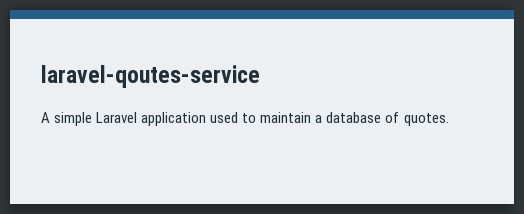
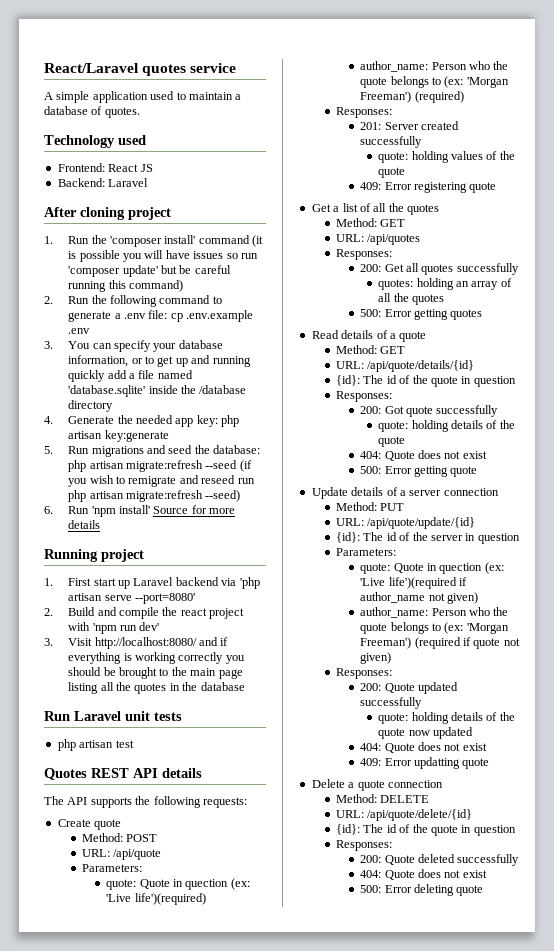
- laravel-qoutes-service
+ React/Laravel quotes service
- A simple Laravel application used to maintain a database of quotes.
+ A simple application used to maintain a database of quotes.
+ Technology used
+ Frontend: React JS
+ Backend: Laravel
+ After cloning project
+ 1. Run the 'composer install' command (it is possible you will have issues so run 'composer update' but be careful running this command)
+ 2. Run the following command to generate a .env file: cp .env.example .env
+ 3. You can specify your database information, or to get up and running quickly add a file named 'database.sqlite' inside the /database directory
+ 4. Generate the needed app key: php artisan key:generate
+ 5. Run migrations and seed the database: php artisan migrate:refresh --seed (if you wish to remigrate and reseed run php artisan migrate:refresh --seed)
+ 6. Run 'npm install' Source for more details
+ Running project
+ 1. First start up Laravel backend via 'php artisan serve --port=8080'
+ 2. Build and compile the react project with 'npm run dev'
+ 3. Visit http://localhost:8080/ and if everything is working correctly you should be brought to the main page listing all the quotes in the database
+ Run Laravel unit tests
+ php artisan test
+ Quotes REST API details
+ The API supports the following requests:
+ Create quote
+ Method: POST
+ URL: /api/quote
+ Parameters:
+ quote: Quote in quection (ex: 'Live life')(required)
+ author_name: Person who the quote belongs to (ex: 'Morgan Freeman') (required)
+ Responses:
+ 201: Server created successfully
+ quote: holding values of the quote
+ 409: Error registering quote
+ Get a list of all the quotes
+ Method: GET
+ URL: /api/quotes
+ Responses:
+ 200: Get all quotes successfully
+ quotes: holding an array of all the quotes
+ 500: Error getting quotes
+ Read details of a quote
+ Method: GET
+ URL: /api/quote/details/{id}
+ {id}: The id of the quote in question
+ Responses:
+ 200: Got quote successfully
+ quote: holding details of the quote
+ 404: Quote does not exist
+ 500: Error getting quote
+ Update details of a server connection
+ Method: PUT
+ URL: /api/quote/update/{id}
+ {id}: The id of the server in question
+ Parameters:
+ quote: Quote in quection (ex: 'Live life')(required if author_name not given)
+ author_name: Person who the quote belongs to (ex: 'Morgan Freeman') (required if quote not given)
+ Responses:
+ 200: Quote updated successfully
+ quote: holding details of the quote now updated
+ 404: Quote does not exist
+ 409: Error updatting quote
+ Delete a quote connection
+ Method: DELETE
+ URL: /api/quote/delete/{id}
+ {id}: The id of the quote in question
+ Responses:
+ 200: Quote deleted successfully
+ 404: Quote does not exist
+ 500: Error deleting quote

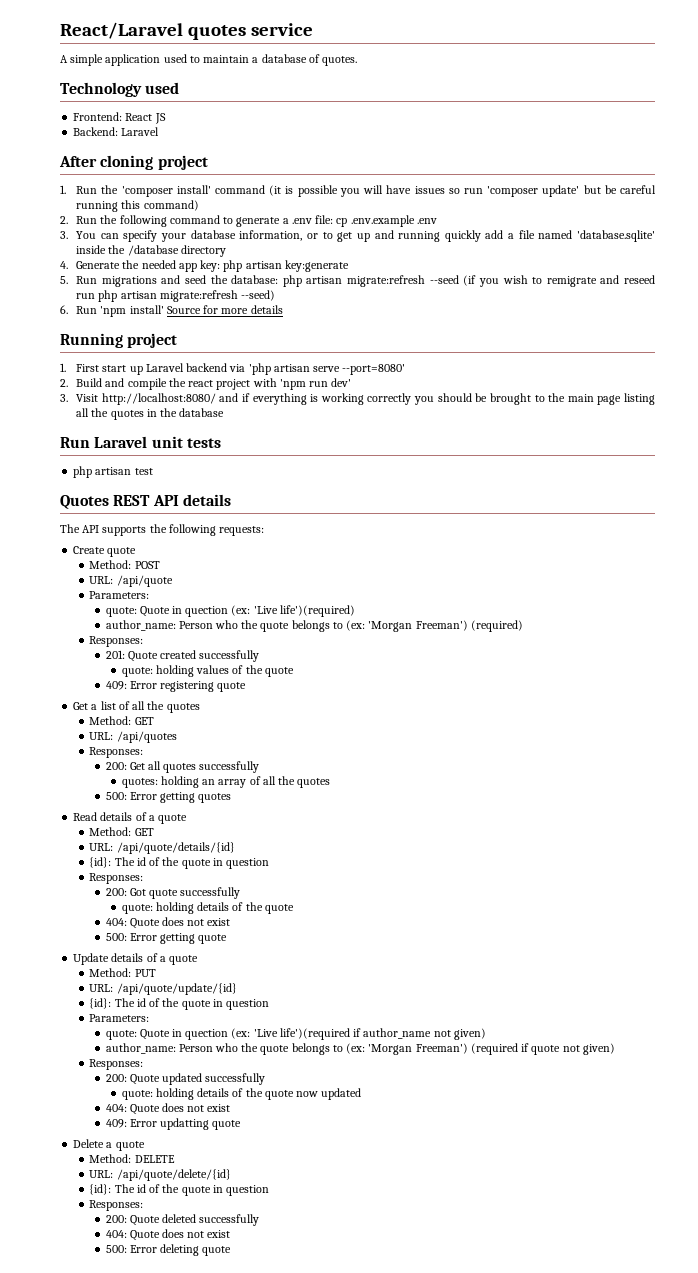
- 201: Server created successfully
+ 201: Quote created successfully
- Update details of a server connection
+ Update details of a quote
  URL: /api/quote/update/{id}
- {id}: The id of the server in question
+ {id}: The id of the quote in question
- Delete a quote connection
+ Delete a quote

